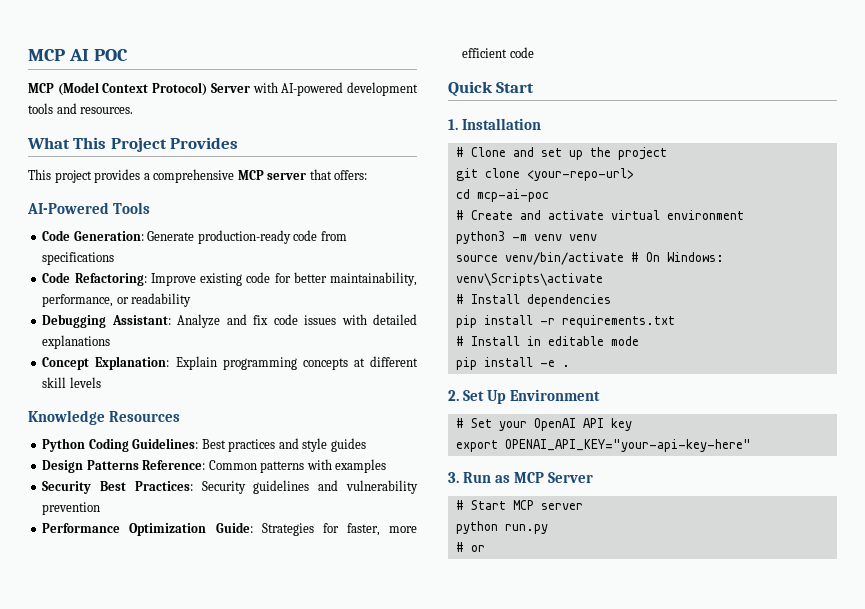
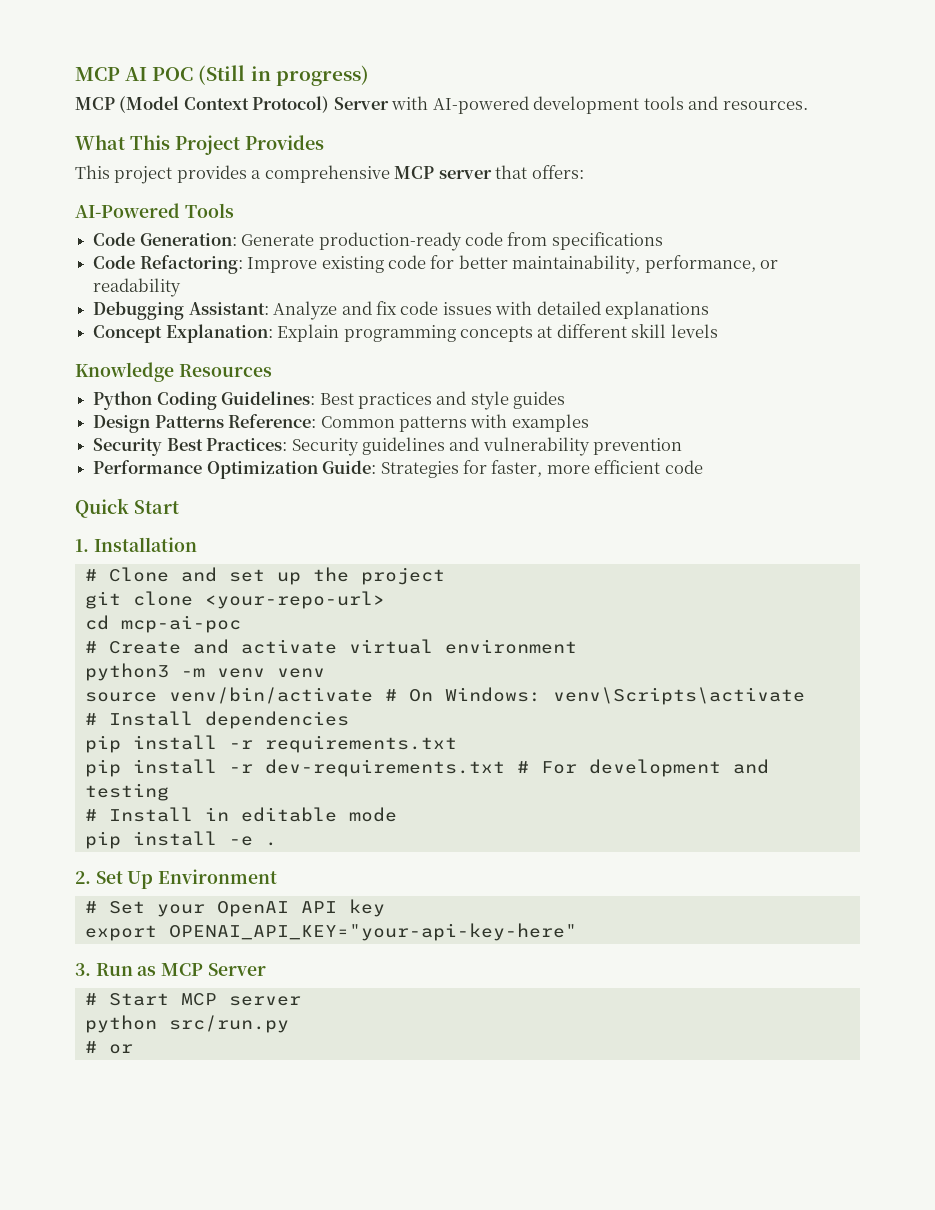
- MCP AI POC
+ MCP AI POC (Still in progress)
+ pip install -r dev-requirements.txt # For development and testing
- python run.py
+ python src/run.py

